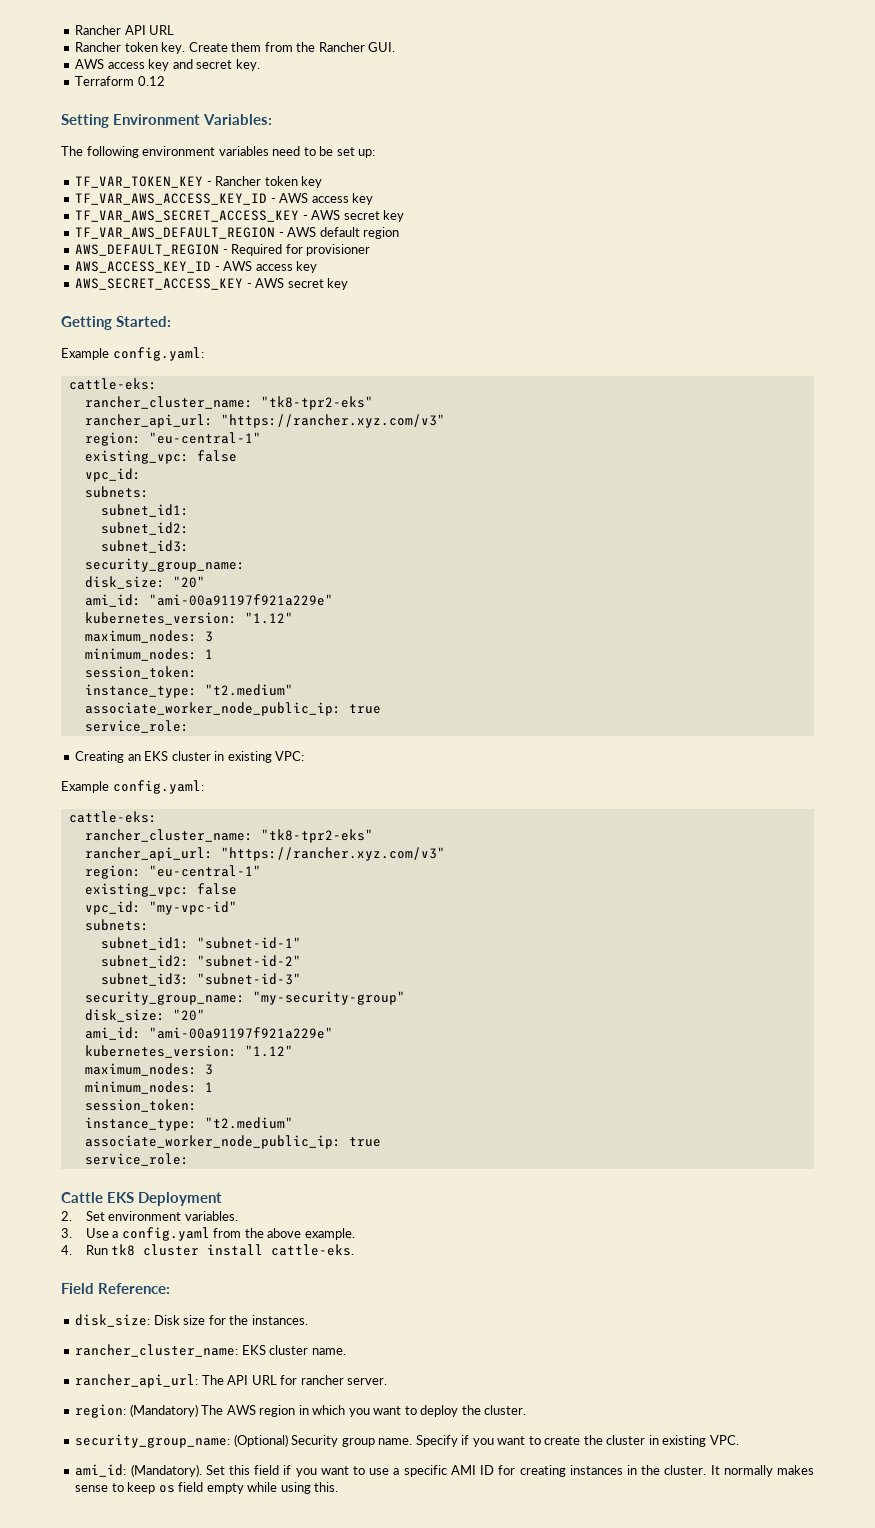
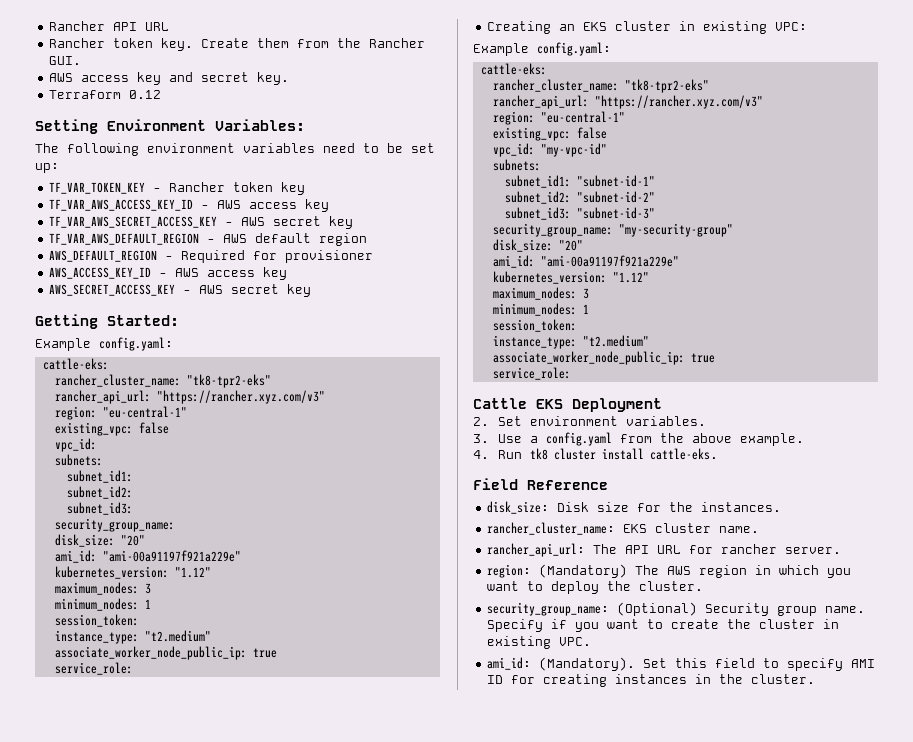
- Field Reference:
+ Field Reference
- Set this field if you want to use a specific AMI ID for creating instances in the cluster. It normally makes sense to keep os field empty while using this.
+ Set this field to specify AMI ID for creating instances in the cluster.

